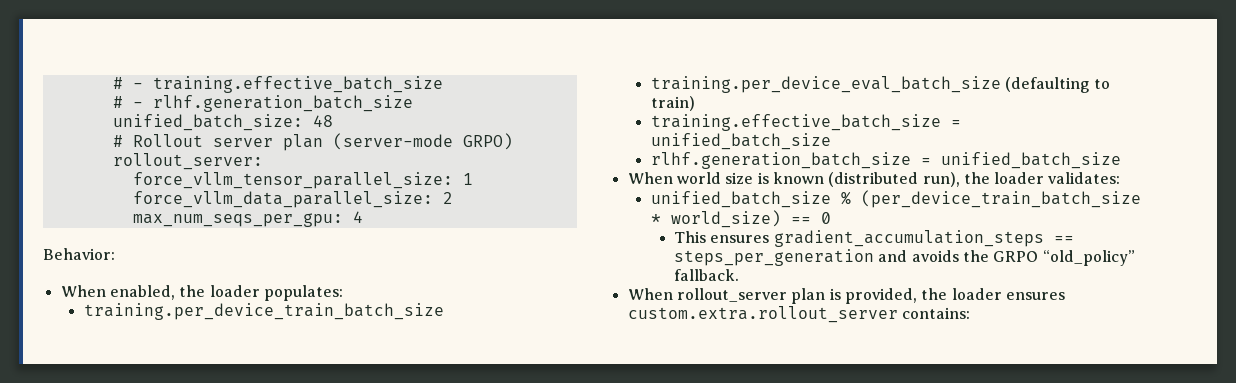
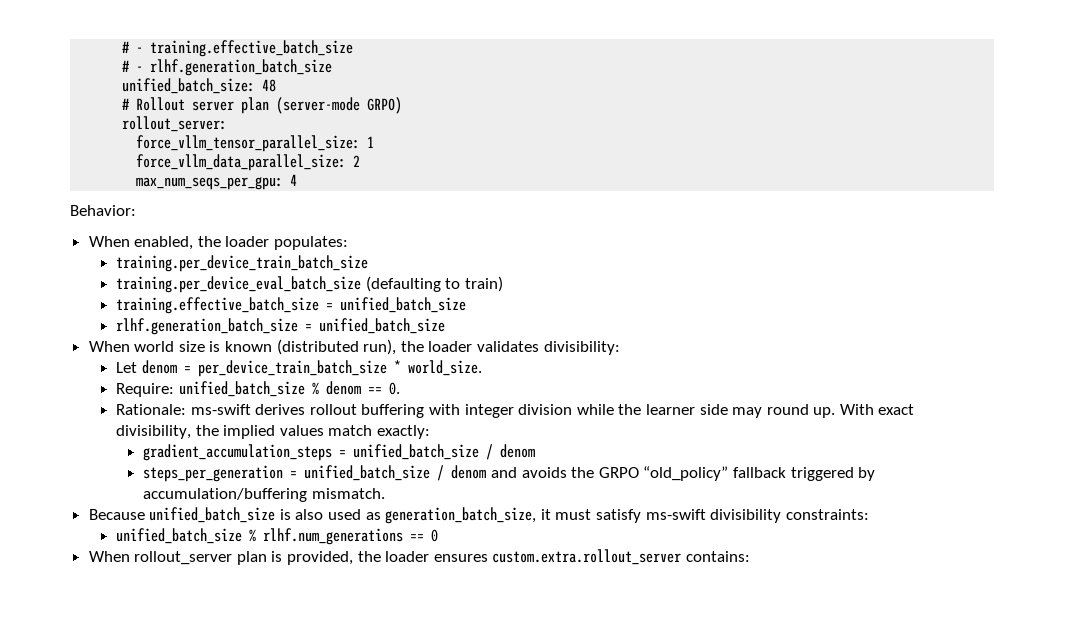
- When world size is known (distributed run), the loader validates:
- unified_batch_size % (per_device_train_batch_size * world_size) == 0
- This ensures gradient_accumulation_steps == steps_per_generation and avoids the GRPO “old_policy” fallback.
+ When world size is known (distributed run), the loader validates divisibility:
+ Let denom = per_device_train_batch_size * world_size.
+ Require: unified_batch_size % denom == 0.
+ Rationale: ms-swift derives rollout buffering with integer division while the learner side may round up. With exact divisibility, the implied values match exactly:
+ gradient_accumulation_steps = unified_batch_size / denom
+ steps_per_generation = unified_batch_size / denom and avoids the GRPO “old_policy” fallback triggered by accumulation/buffering mismatch.
+ Because unified_batch_size is also used as generation_batch_size, it must satisfy ms-swift divisibility constraints:
+ unified_batch_size % rlhf.num_generations == 0

